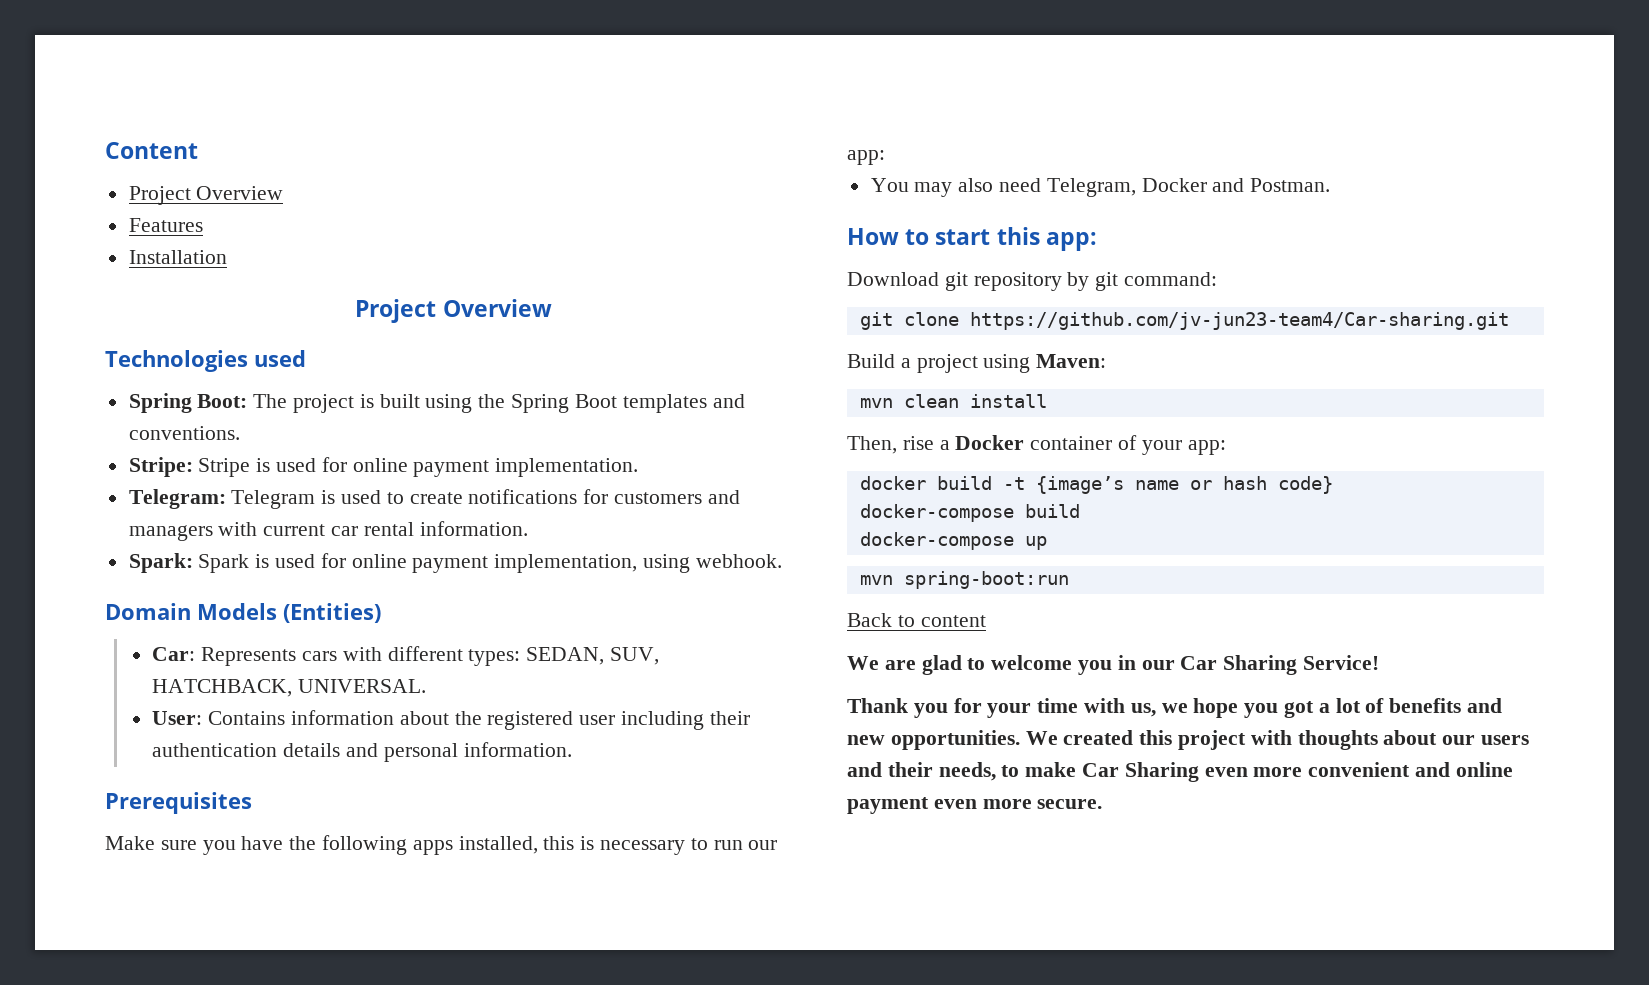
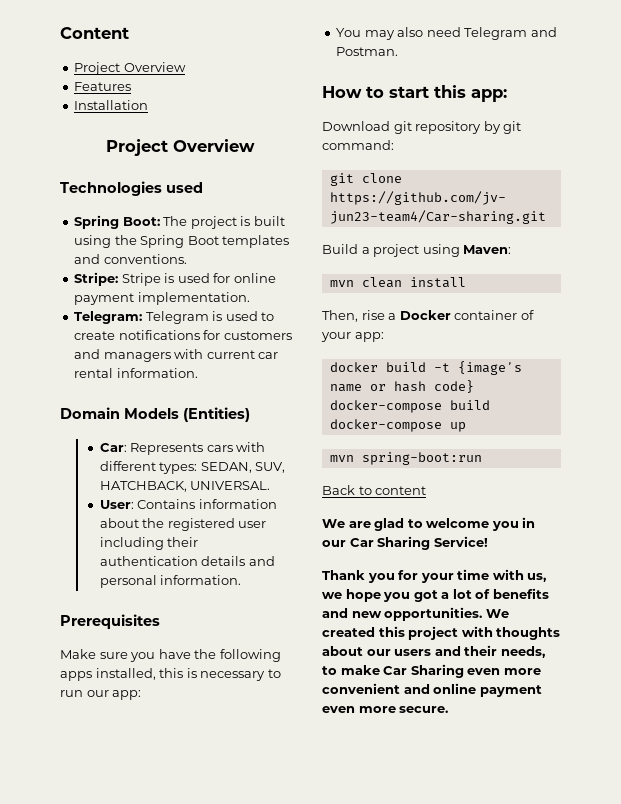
- Spark: Spark is used for online payment implementation, using webhook.
- You may also need Telegram, Docker and Postman.
+ You may also need Telegram and Postman.

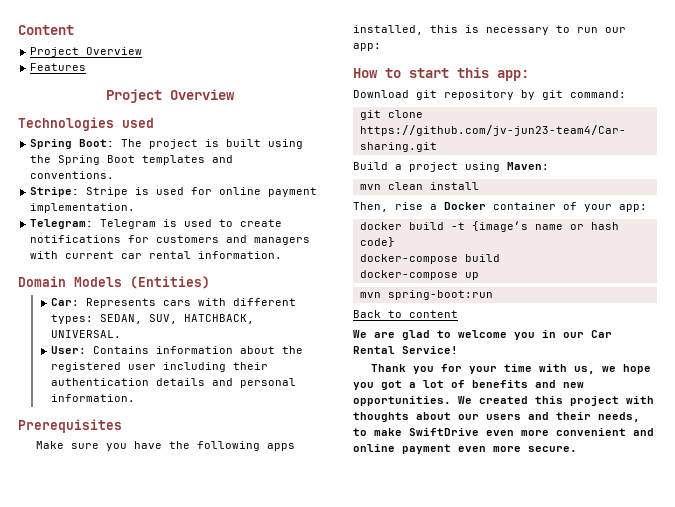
- Installation
- You may also need Telegram and Postman.
- We are glad to welcome you in our Car Sharing Service!
+ We are glad to welcome you in our Car Rental Service!
- We created this project with thoughts about our users and their needs, to make Car Sharing even more convenient and online payment even more secure.
+ We created this project with thoughts about our users and their needs, to make SwiftDrive even more convenient and online payment even more secure.

